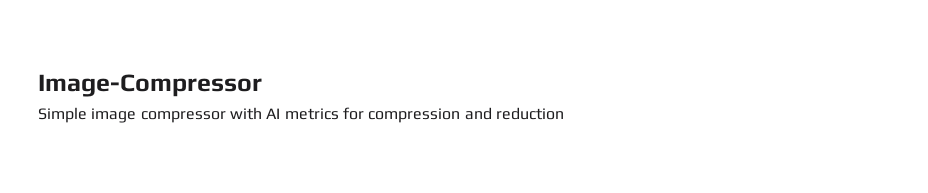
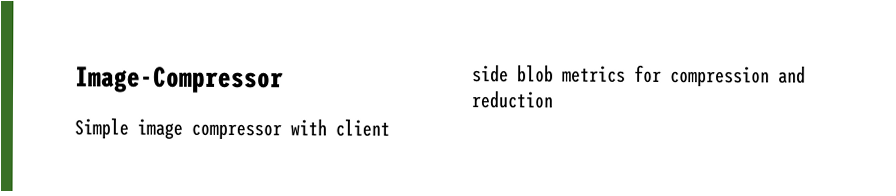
- Simple image compressor with AI metrics for compression and reduction
+ Simple image compressor with client side blob metrics for compression and reduction

